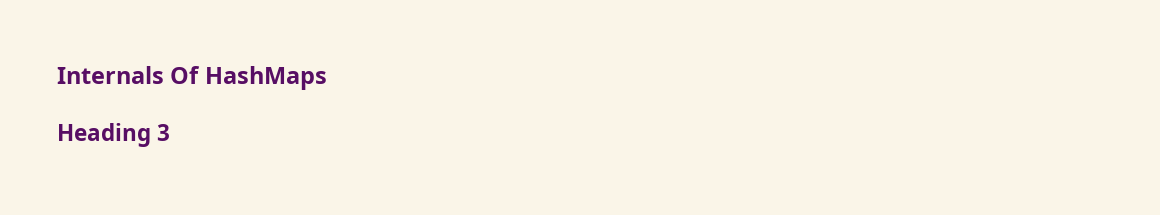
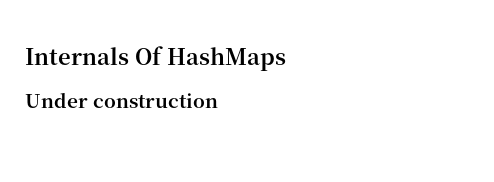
- Heading 3
+ Under construction

